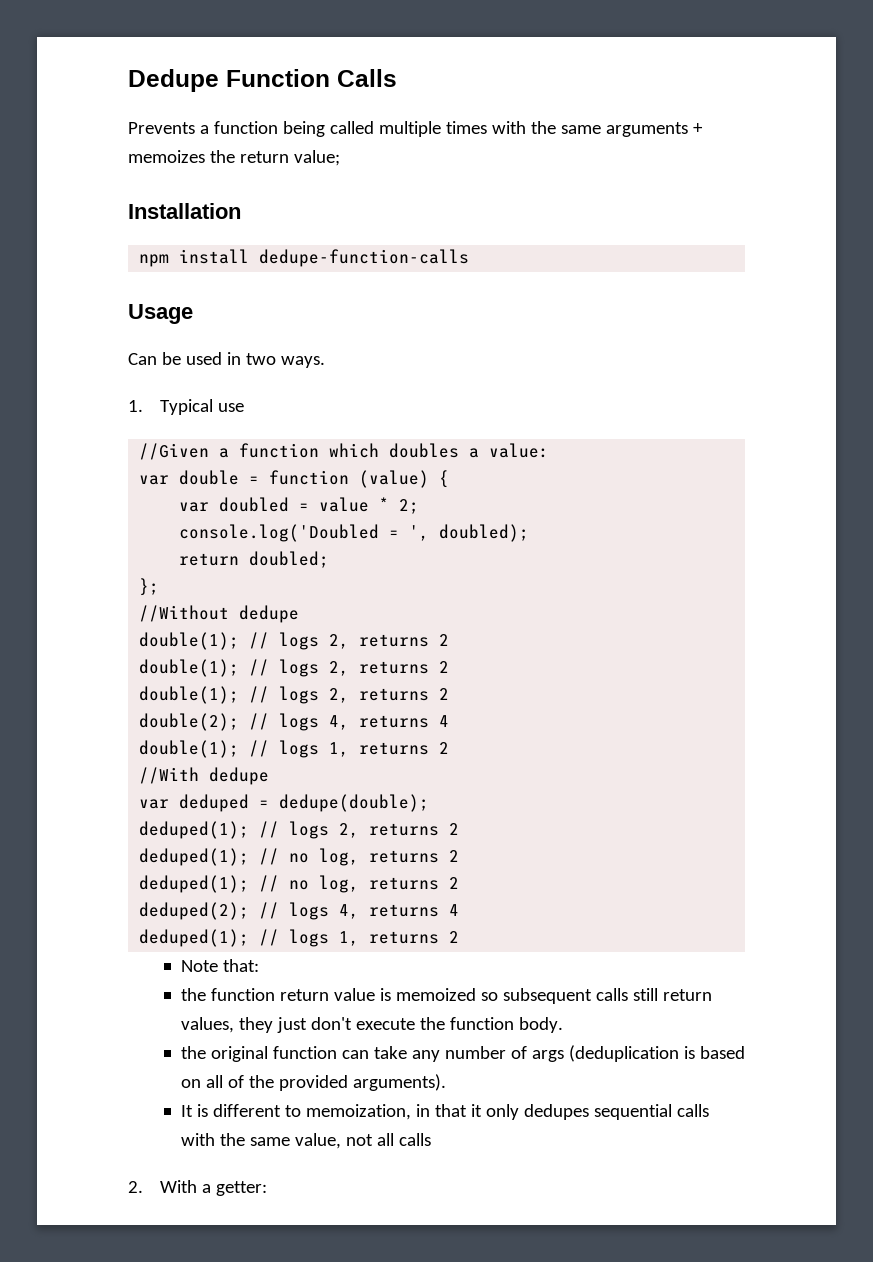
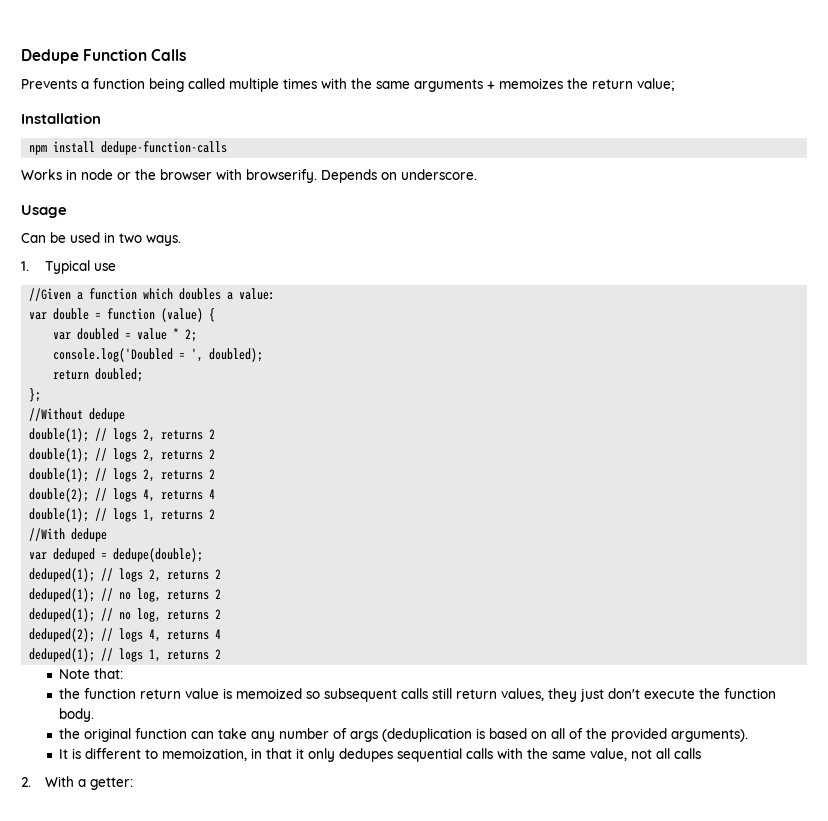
+ Works in node or the browser with browserify. Depends on underscore.

